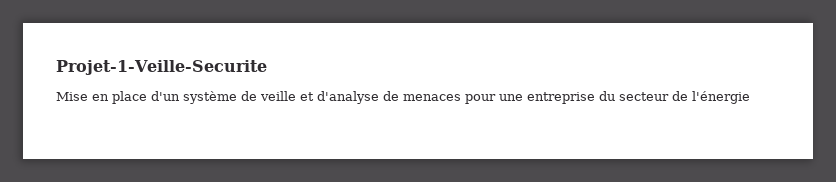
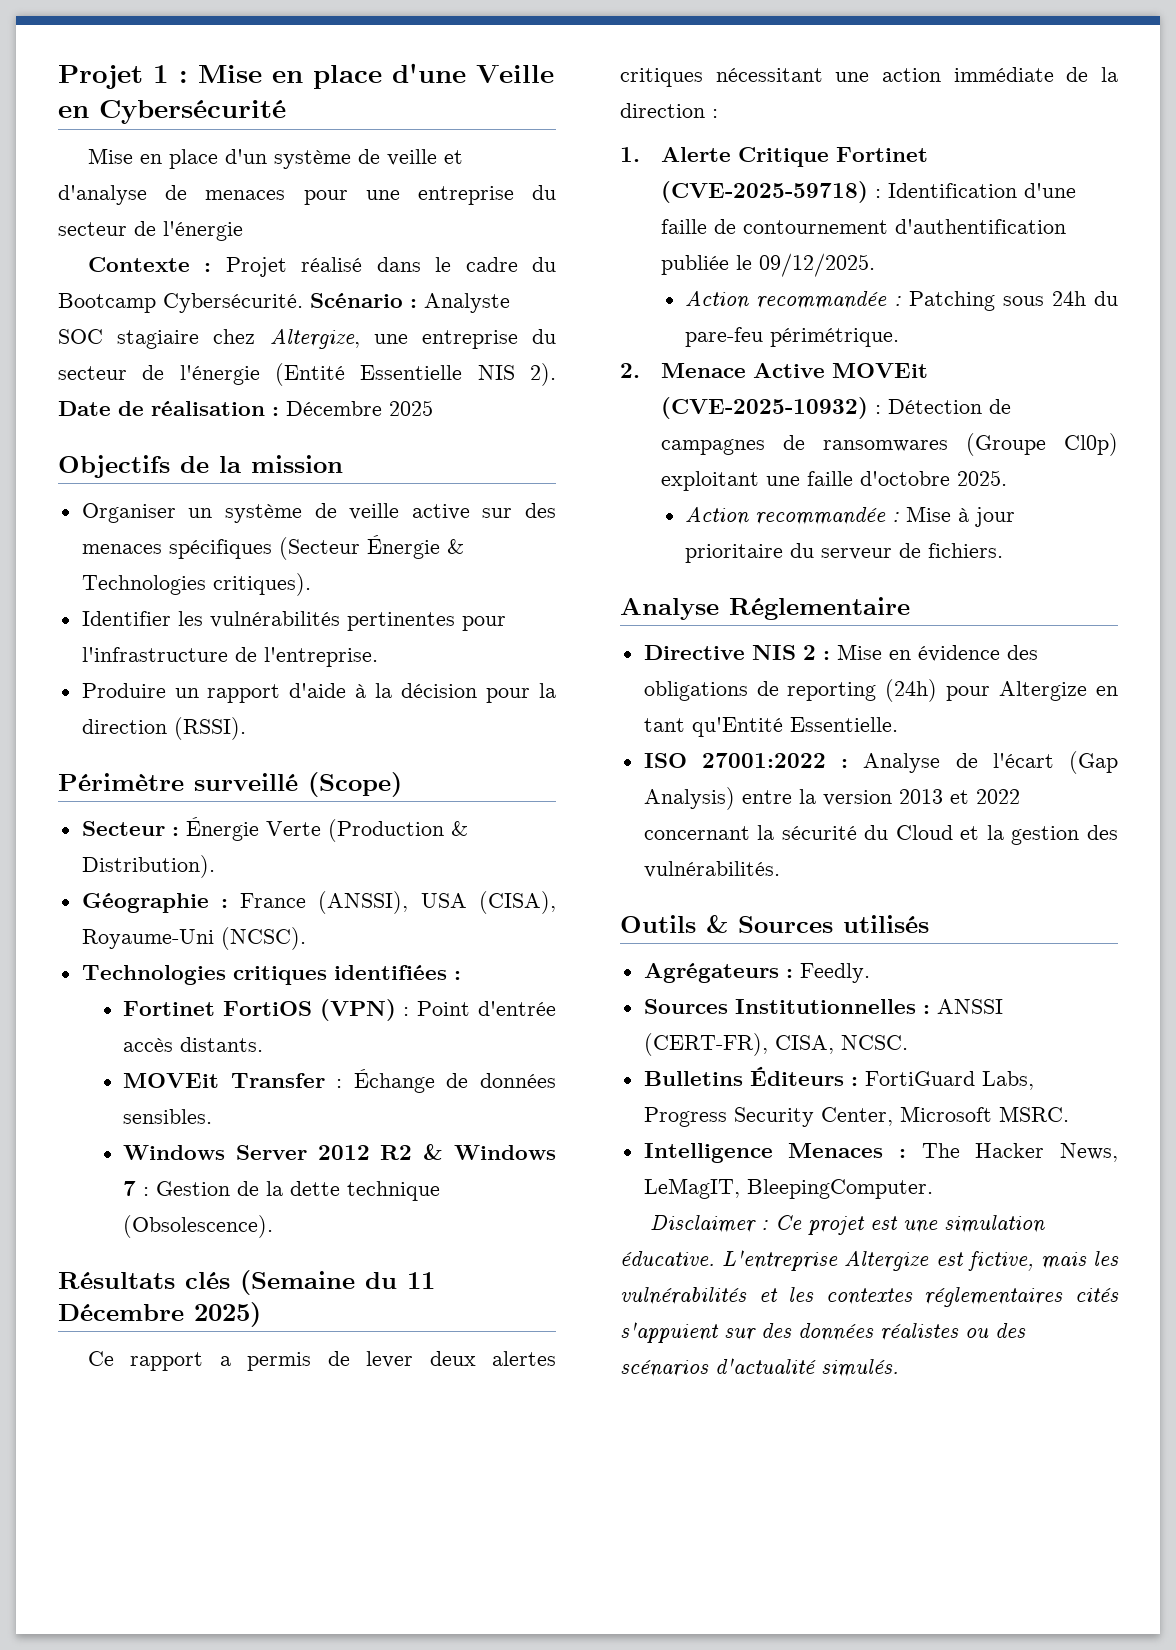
- Projet-1-Veille-Securite
+ Projet 1 : Mise en place d'une Veille en Cybersécurité
+ Contexte : Projet réalisé dans le cadre du Bootcamp Cybersécurité. Scénario : Analyste SOC stagiaire chez Altergize, une entreprise du secteur de l'énergie (Entité Essentielle NIS 2). Date de réalisation : Décembre 2025
+ Objectifs de la mission
+ Organiser un système de veille active sur des menaces spécifiques (Secteur Énergie & Technologies critiques).
+ Identifier les vulnérabilités pertinentes pour l'infrastructure de l'entreprise.
+ Produire un rapport d'aide à la décision pour la direction (RSSI).
+ Périmètre surveillé (Scope)
+ Secteur : Énergie Verte (Production & Distribution).
+ Géographie : France (ANSSI), USA (CISA), Royaume-Uni (NCSC).
+ Technologies critiques identifiées :
+ Fortinet FortiOS (VPN) : Point d'entrée accès distants.
+ MOVEit Transfer : Échange de données sensibles.
+ Windows Server 2012 R2 & Windows 7 : Gestion de la dette technique (Obsolescence).
+ Résultats clés (Semaine du 11 Décembre 2025)
+ Ce rapport a permis de lever deux alertes critiques nécessitant une action immédiate de la direction :
+ 1. Alerte Critique Fortinet (CVE-2025-59718) : Identification d'une faille de contournement d'authentification publiée le 09/12/2025.
+ Action recommandée : Patching sous 24h du pare-feu périmétrique.
+ 2. Menace Active MOVEit (CVE-2025-10932) : Détection de campagnes de ransomwares (Groupe Cl0p) exploitant une faille d'octobre 2025.
+ Action recommandée : Mise à jour prioritaire du serveur de fichiers.
+ Analyse Réglementaire
+ Directive NIS 2 : Mise en évidence des obligations de reporting (24h) pour Altergize en tant qu'Entité Essentielle.
+ ISO 27001:2022 : Analyse de l'écart (Gap Analysis) entre la version 2013 et 2022 concernant la sécurité du Cloud et la gestion des vulnérabilités.
+ Outils & Sources utilisés
+ Agrégateurs : Feedly.
+ Sources Institutionnelles : ANSSI (CERT-FR), CISA, NCSC.
+ Bulletins Éditeurs : FortiGuard Labs, Progress Security Center, Microsoft MSRC.
+ Intelligence Menaces : The Hacker News, LeMagIT, BleepingComputer.
+ Disclaimer : Ce projet est une simulation éducative. L'entreprise Altergize est fictive, mais les vulnérabilités et les contextes réglementaires cités s'appuient sur des données réalistes ou des scénarios d'actualité simulés.

